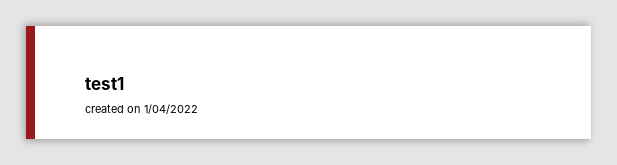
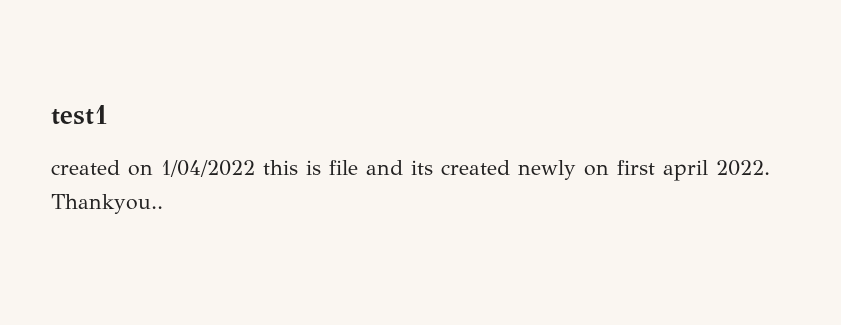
- created on 1/04/2022
+ created on 1/04/2022 this is file and its created newly on first april 2022. Thankyou..

